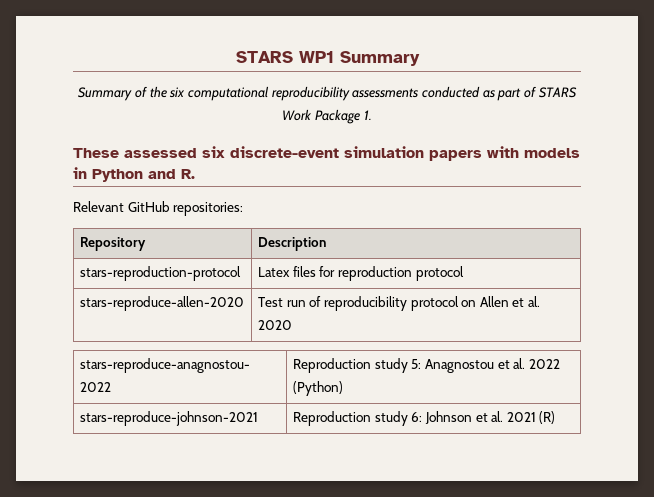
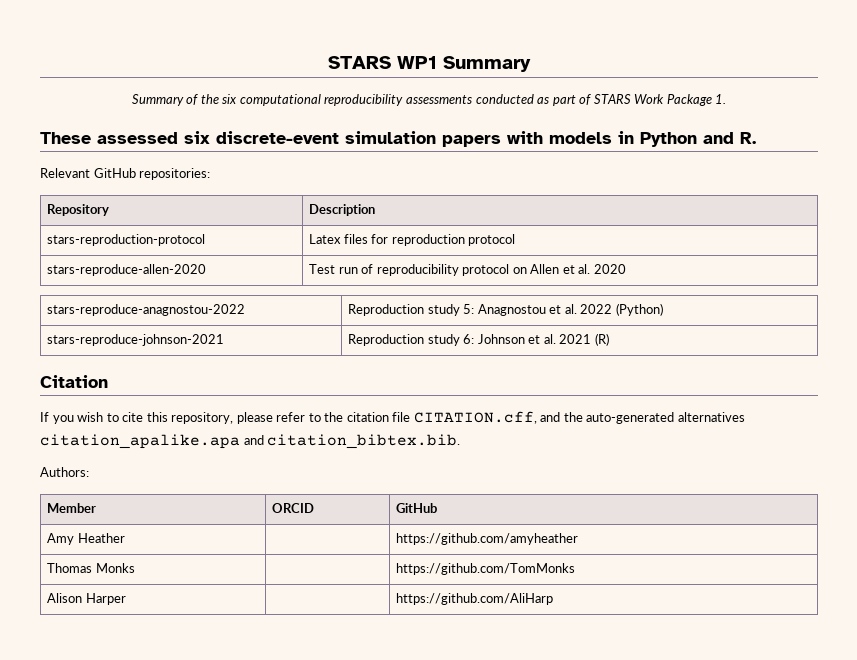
+ Citation
+ If you wish to cite this repository, please refer to the citation file CITATION.cff, and the auto-generated alternatives citation_apalike.apa and citation_bibtex.bib.
+ Authors:
+ Member | ORCID | GitHub
+ Amy Heather | | https://github.com/amyheather
+ Thomas Monks | | https://github.com/TomMonks
+ Alison Harper | | https://github.com/AliHarp

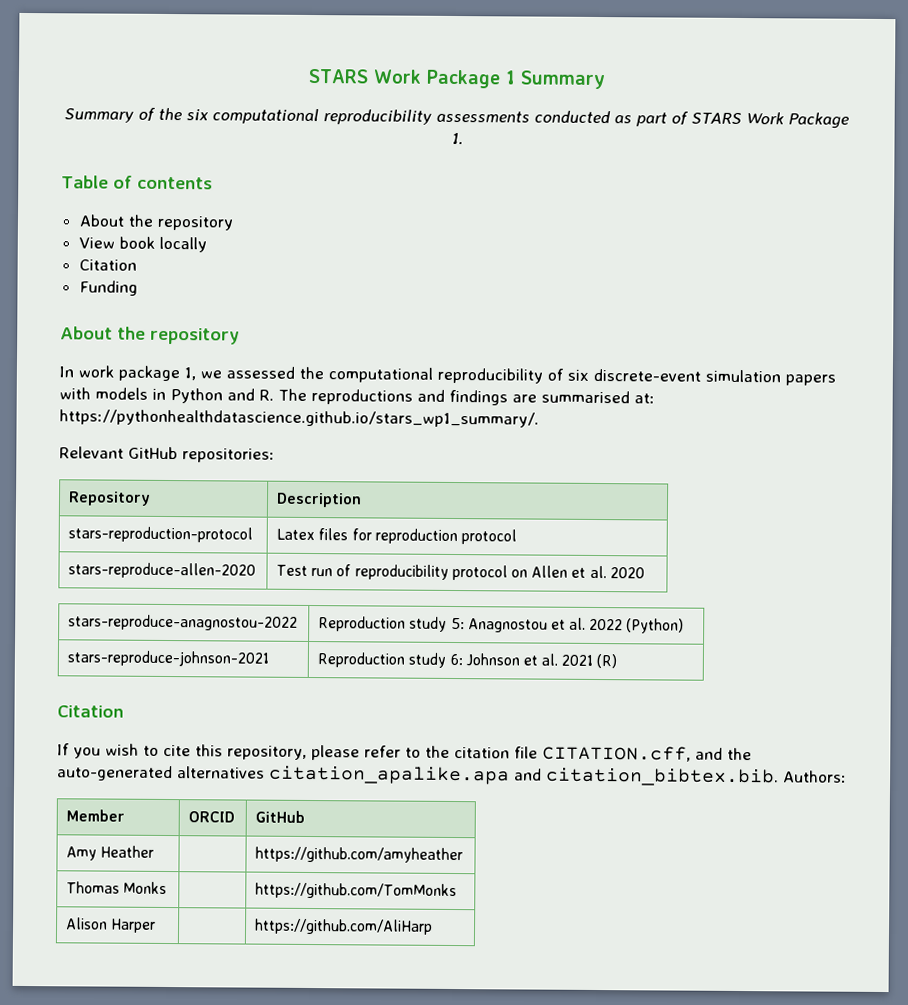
- STARS WP1 Summary
+ STARS Work Package 1 Summary
- These assessed six discrete-event simulation papers with models in Python and R.
+ Table of contents
+ About the repository
+ View book locally
+ Citation
+ Funding
+ About the repository
+ In work package 1, we assessed the computational reproducibility of six discrete-event simulation papers with models in Python and R. The reproductions and findings are summarised at: https://pythonhealthdatascience.github.io/stars_wp1_summary/.
- If you wish to cite this repository, please refer to the citation file CITATION.cff, and the auto-generated alternatives citation_apalike.apa and citation_bibtex.bib.
- Authors:
+ If you wish to cite this repository, please refer to the citation file CITATION.cff, and the auto-generated alternatives citation_apalike.apa and citation_bibtex.bib. Authors:

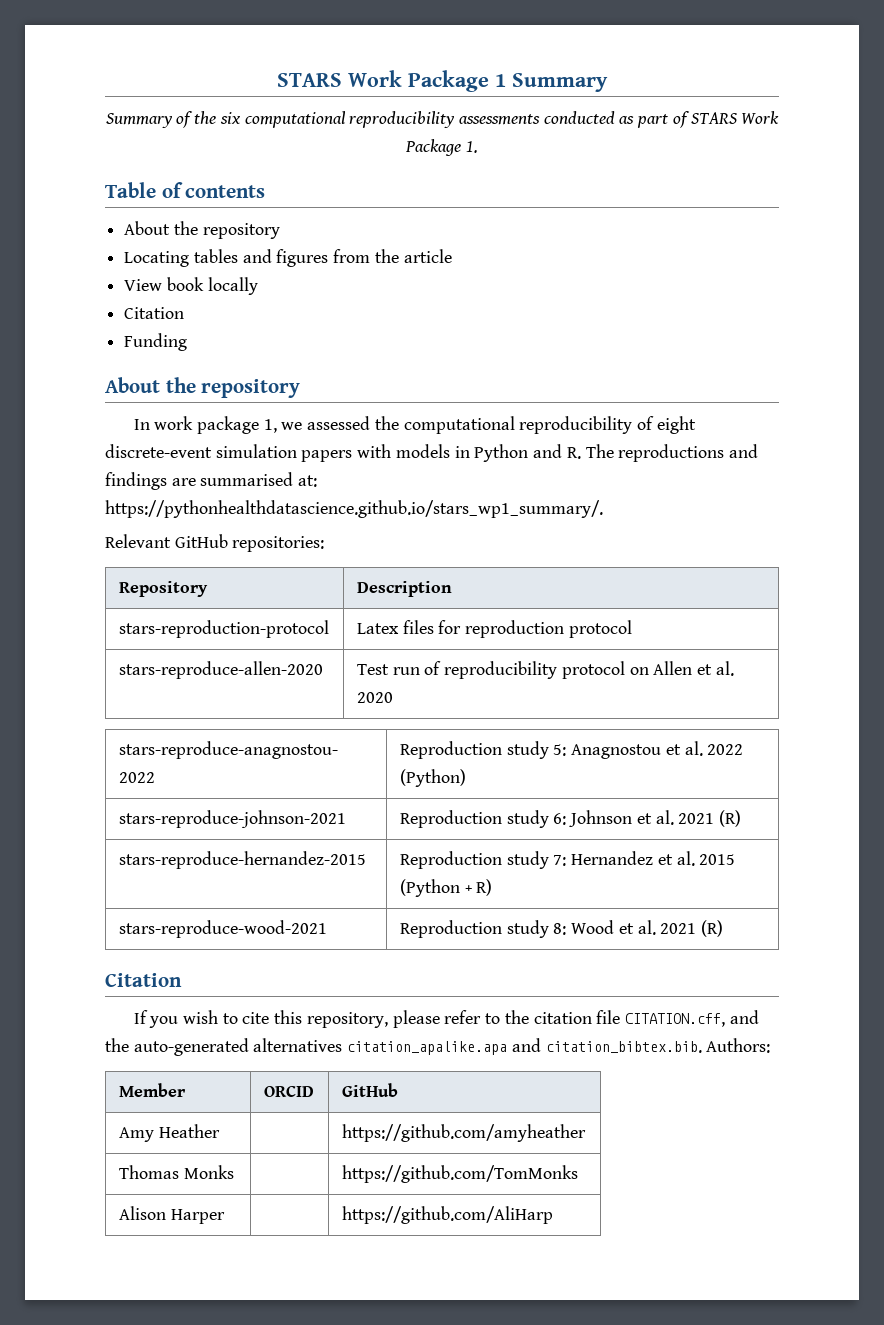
+ Locating tables and figures from the article
- In work package 1, we assessed the computational reproducibility of six discrete-event simulation papers with models in Python and R. The reproductions and findings are summarised at: https://pythonhealthdatascience.github.io/stars_wp1_summary/.
+ In work package 1, we assessed the computational reproducibility of eight discrete-event simulation papers with models in Python and R. The reproductions and findings are summarised at: https://pythonhealthdatascience.github.io/stars_wp1_summary/.
+ stars-reproduce-hernandez-2015 | Reproduction study 7: Hernandez et al. 2015 (Python + R)
+ stars-reproduce-wood-2021 | Reproduction study 8: Wood et al. 2021 (R)

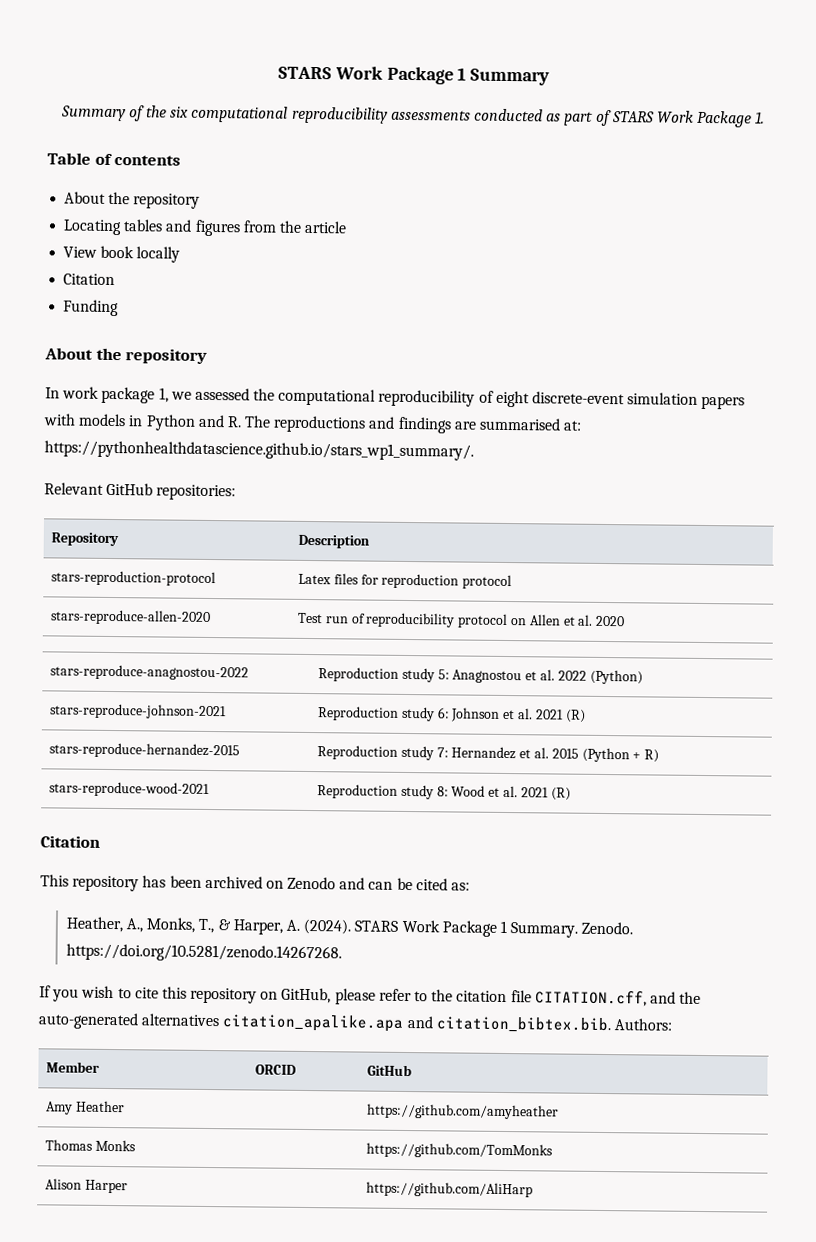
+ This repository has been archived on Zenodo and can be cited as:
+ Heather, A., Monks, T., & Harper, A. (2024). STARS Work Package 1 Summary. Zenodo. https://doi.org/10.5281/zenodo.14267268.
- If you wish to cite this repository, please refer to the citation file CITATION.cff, and the auto-generated alternatives citation_apalike.apa and citation_bibtex.bib. Authors:
+ If you wish to cite this repository on GitHub, please refer to the citation file CITATION.cff, and the auto-generated alternatives citation_apalike.apa and citation_bibtex.bib. Authors:

